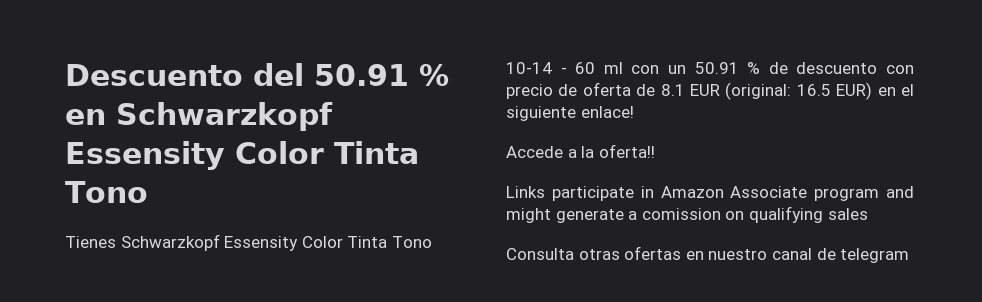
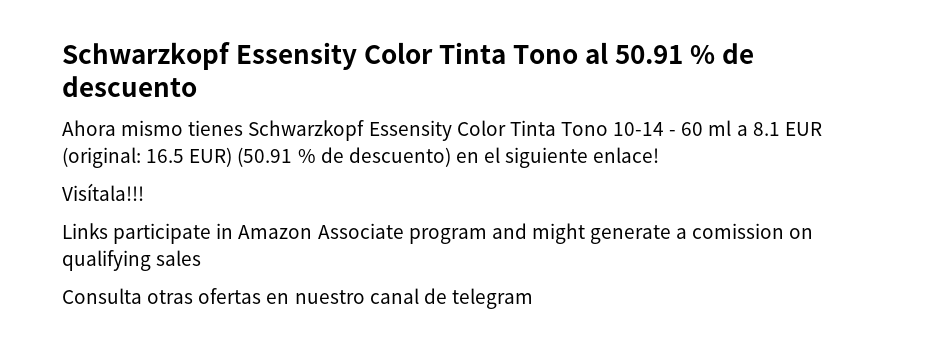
- Descuento del 50.91 % en Schwarzkopf Essensity Color Tinta Tono
- Tienes Schwarzkopf Essensity Color Tinta Tono 10-14 - 60 ml con un 50.91 % de descuento con precio de oferta de 8.1 EUR (original: 16.5 EUR) en el siguiente enlace!
+ Schwarzkopf Essensity Color Tinta Tono al 50.91 % de descuento
+ Ahora mismo tienes Schwarzkopf Essensity Color Tinta Tono 10-14 - 60 ml a 8.1 EUR (original: 16.5 EUR) (50.91 % de descuento) en el siguiente enlace!
- Accede a la oferta!!
+ Visítala!!!

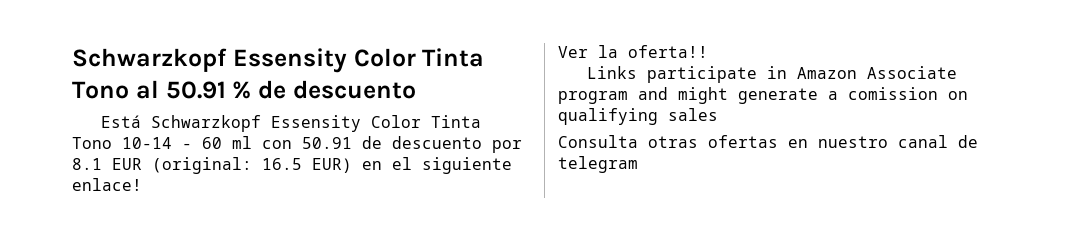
- Ahora mismo tienes Schwarzkopf Essensity Color Tinta Tono 10-14 - 60 ml a 8.1 EUR (original: 16.5 EUR) (50.91 % de descuento) en el siguiente enlace!
+ Está Schwarzkopf Essensity Color Tinta Tono 10-14 - 60 ml con 50.91 de descuento por 8.1 EUR (original: 16.5 EUR) en el siguiente enlace!
- Visítala!!!
+ Ver la oferta!!

